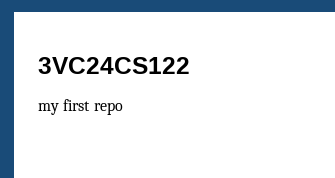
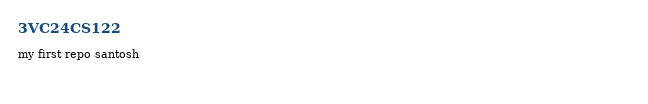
- my first repo
+ my first repo santosh

